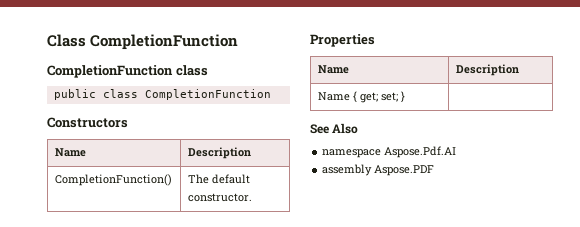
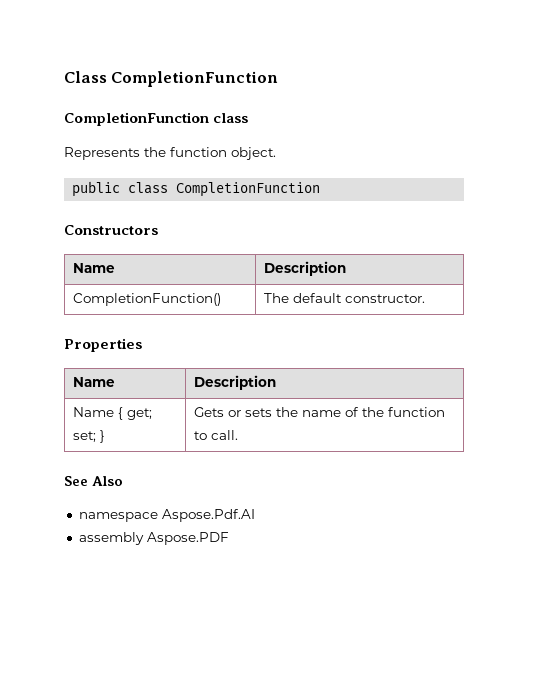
+ Represents the function object.
- Name { get; set; } |
+ Name { get; set; } | Gets or sets the name of the function to call.

